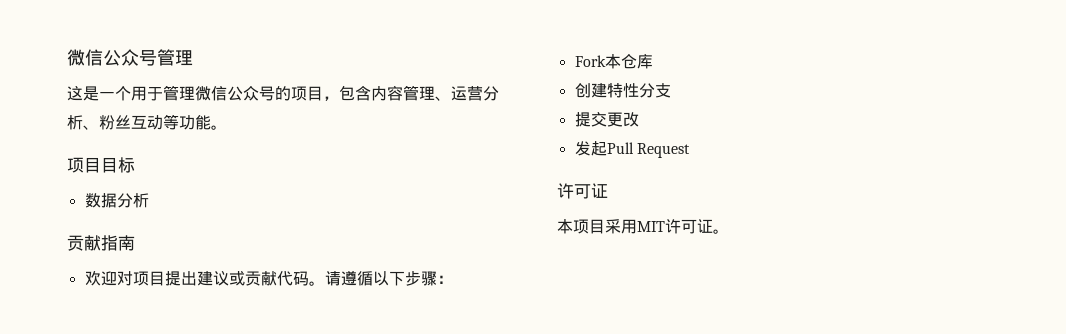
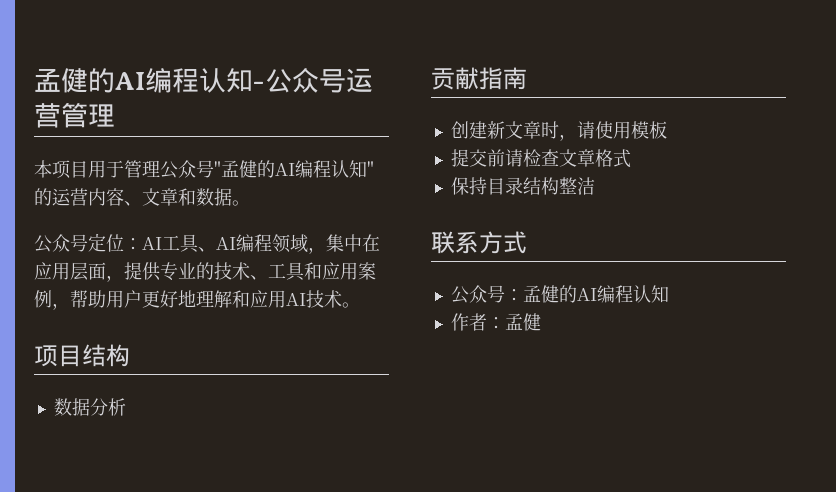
- 微信公众号管理
- 这是一个用于管理微信公众号的项目，包含内容管理、运营分析、粉丝互动等功能。
+ 孟健的AI编程认知-公众号运营管理
+ 本项目用于管理公众号"孟健的AI编程认知"的运营内容、文章和数据。
+ 公众号定位：AI工具、AI编程领域，集中在应用层面，提供专业的技术、工具和应用案例，帮助用户更好地理解和应用AI技术。
- 项目目标
+ 项目结构
- 欢迎对项目提出建议或贡献代码。请遵循以下步骤：
- Fork本仓库
- 创建特性分支
- 提交更改
- 发起Pull Request
- 许可证
- 本项目采用MIT许可证。
+ 创建新文章时，请使用模板
+ 提交前请检查文章格式
+ 保持目录结构整洁
+ 联系方式
+ 公众号：孟健的AI编程认知
+ 作者：孟健

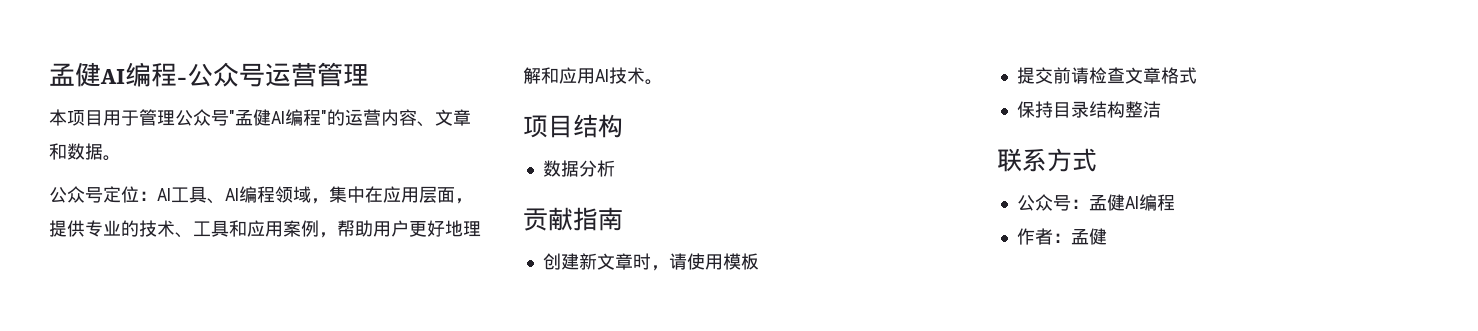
- 孟健的AI编程认知-公众号运营管理
+ 孟健AI编程-公众号运营管理
- 本项目用于管理公众号"孟健的AI编程认知"的运营内容、文章和数据。
+ 本项目用于管理公众号"孟健AI编程"的运营内容、文章和数据。
- 公众号：孟健的AI编程认知
+ 公众号：孟健AI编程

